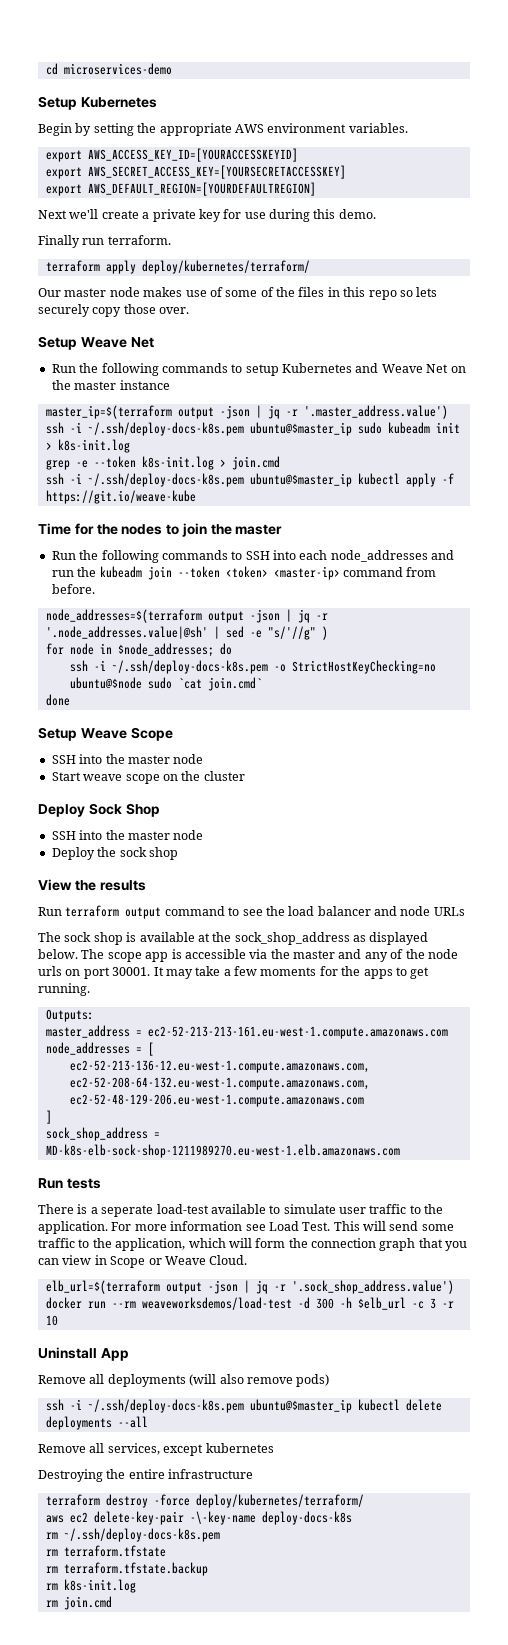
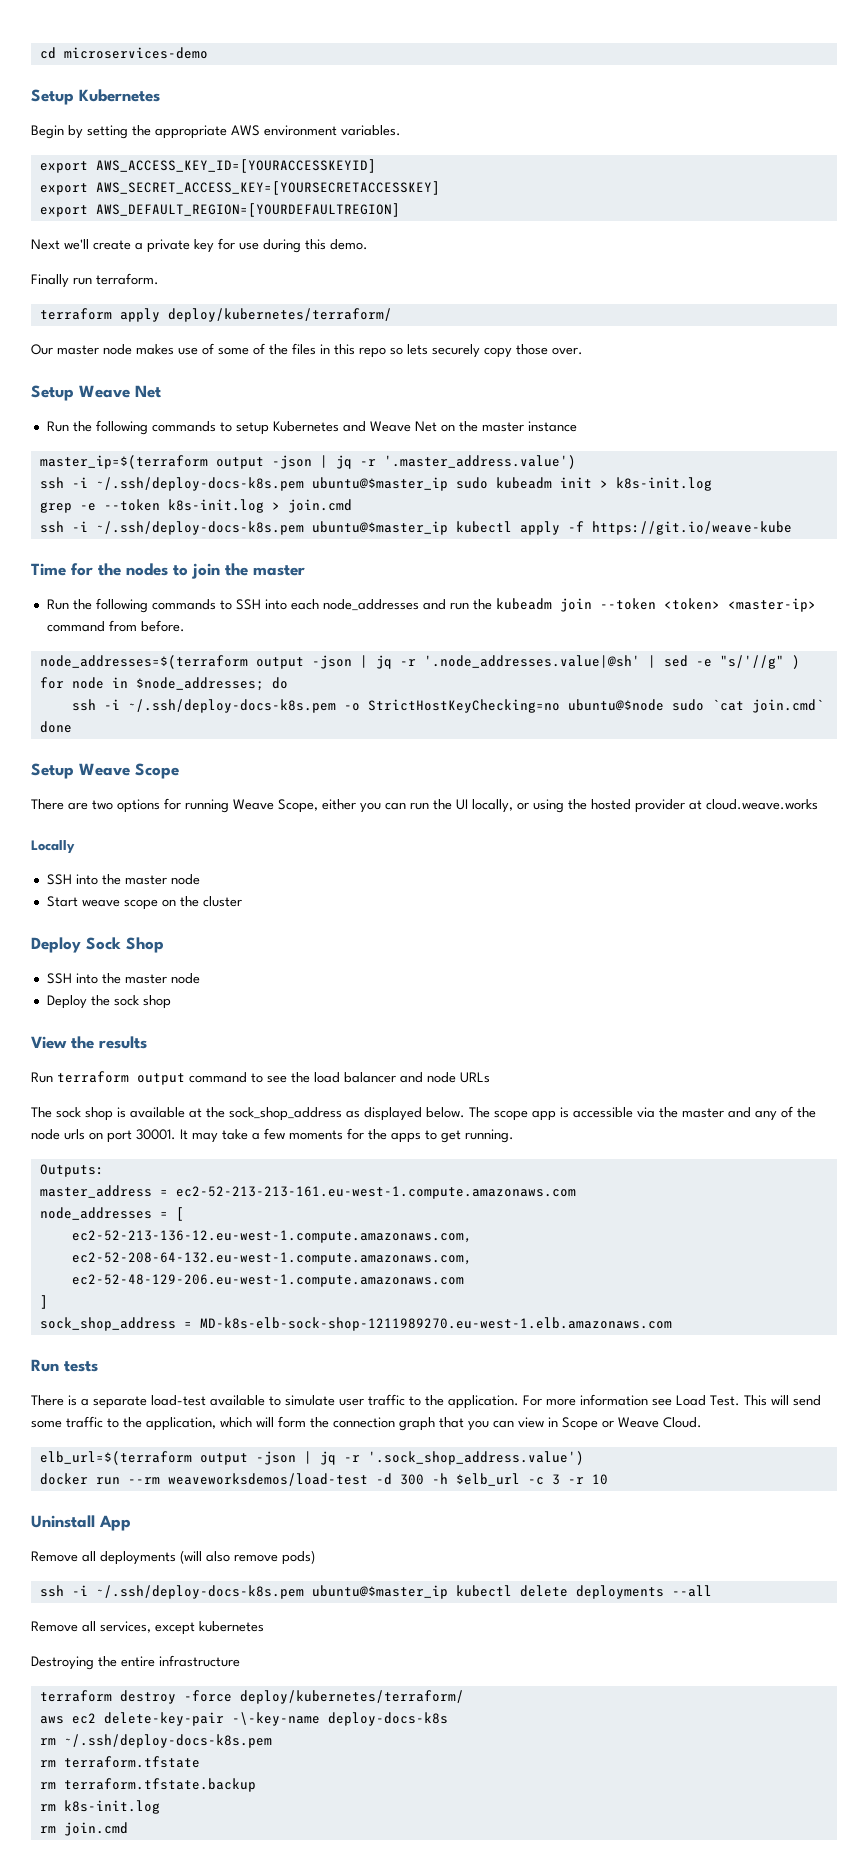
+ There are two options for running Weave Scope, either you can run the UI locally, or using the hosted provider at cloud.weave.works
+ Locally
- There is a seperate load-test available to simulate user traffic to the application.
+ There is a separate load-test available to simulate user traffic to the application.

